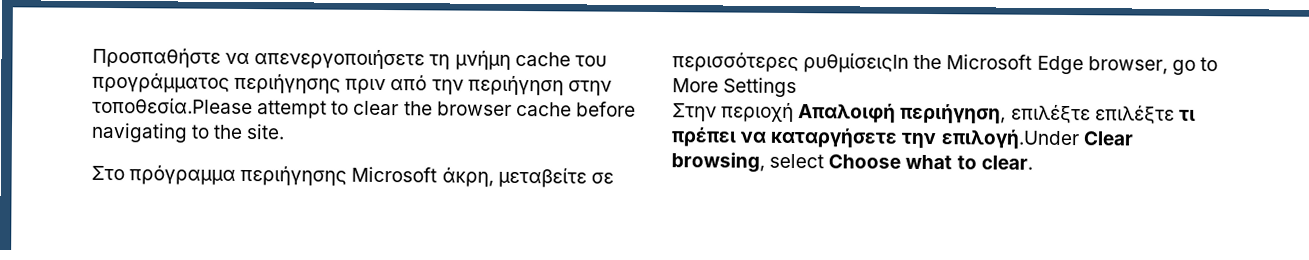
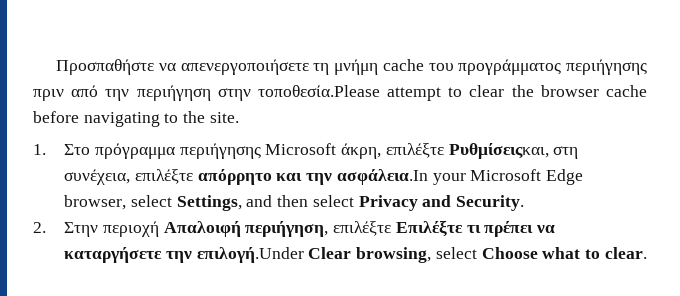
- Στο πρόγραμμα περιήγησης Microsoft άκρη, μεταβείτε σε περισσότερες ρυθμίσειςIn the Microsoft Edge browser, go to More Settings
- Στην περιοχή Απαλοιφή περιήγηση, επιλέξτε επιλέξτε τι πρέπει να καταργήσετε την επιλογή.Under Clear browsing, select Choose what to clear.
+ 1. Στο πρόγραμμα περιήγησης Microsoft άκρη, επιλέξτε Ρυθμίσειςκαι, στη συνέχεια, επιλέξτε απόρρητο και την ασφάλεια.In your Microsoft Edge browser, select Settings, and then select Privacy and Security.
+ 2. Στην περιοχή Απαλοιφή περιήγηση, επιλέξτε Επιλέξτε τι πρέπει να καταργήσετε την επιλογή.Under Clear browsing, select Choose what to clear.

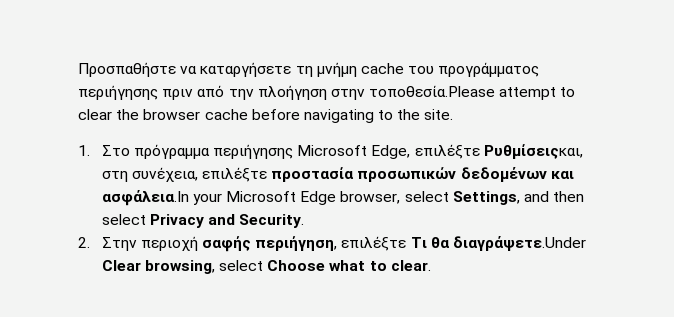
- Προσπαθήστε να απενεργοποιήσετε τη μνήμη cache του προγράμματος περιήγησης πριν από την περιήγηση στην τοποθεσία.Please attempt to clear the browser cache before navigating to the site.
+ Προσπαθήστε να καταργήσετε τη μνήμη cache του προγράμματος περιήγησης πριν από την πλοήγηση στην τοποθεσία.Please attempt to clear the browser cache before navigating to the site.
- 1. Στο πρόγραμμα περιήγησης Microsoft άκρη, επιλέξτε Ρυθμίσειςκαι, στη συνέχεια, επιλέξτε απόρρητο και την ασφάλεια.In your Microsoft Edge browser, select Settings, and then select Privacy and Security.
+ 1. Στο πρόγραμμα περιήγησης Microsoft Edge, επιλέξτε Ρυθμίσειςκαι, στη συνέχεια, επιλέξτε προστασία προσωπικών δεδομένων και ασφάλεια.In your Microsoft Edge browser, select Settings, and then select Privacy and Security.
- 2. Στην περιοχή Απαλοιφή περιήγηση, επιλέξτε Επιλέξτε τι πρέπει να καταργήσετε την επιλογή.Under Clear browsing, select Choose what to clear.
+ 2. Στην περιοχή σαφής περιήγηση, επιλέξτε Τι θα διαγράψετε.Under Clear browsing, select Choose what to clear.

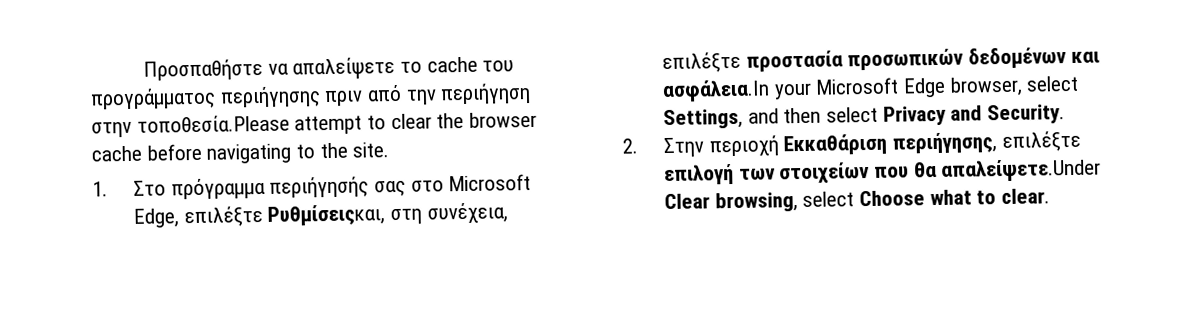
- Προσπαθήστε να καταργήσετε τη μνήμη cache του προγράμματος περιήγησης πριν από την πλοήγηση στην τοποθεσία.Please attempt to clear the browser cache before navigating to the site.
+ Προσπαθήστε να απαλείψετε το cache του προγράμματος περιήγησης πριν από την περιήγηση στην τοποθεσία.Please attempt to clear the browser cache before navigating to the site.
- 1. Στο πρόγραμμα περιήγησης Microsoft Edge, επιλέξτε Ρυθμίσειςκαι, στη συνέχεια, επιλέξτε προστασία προσωπικών δεδομένων και ασφάλεια.In your Microsoft Edge browser, select Settings, and then select Privacy and Security.
+ 1. Στο πρόγραμμα περιήγησής σας στο Microsoft Edge, επιλέξτε Ρυθμίσειςκαι, στη συνέχεια, επιλέξτε προστασία προσωπικών δεδομένων και ασφάλεια.In your Microsoft Edge browser, select Settings, and then select Privacy and Security.
- 2. Στην περιοχή σαφής περιήγηση, επιλέξτε Τι θα διαγράψετε.Under Clear browsing, select Choose what to clear.
+ 2. Στην περιοχή Εκκαθάριση περιήγησης, επιλέξτε επιλογή των στοιχείων που θα απαλείψετε.Under Clear browsing, select Choose what to clear.

